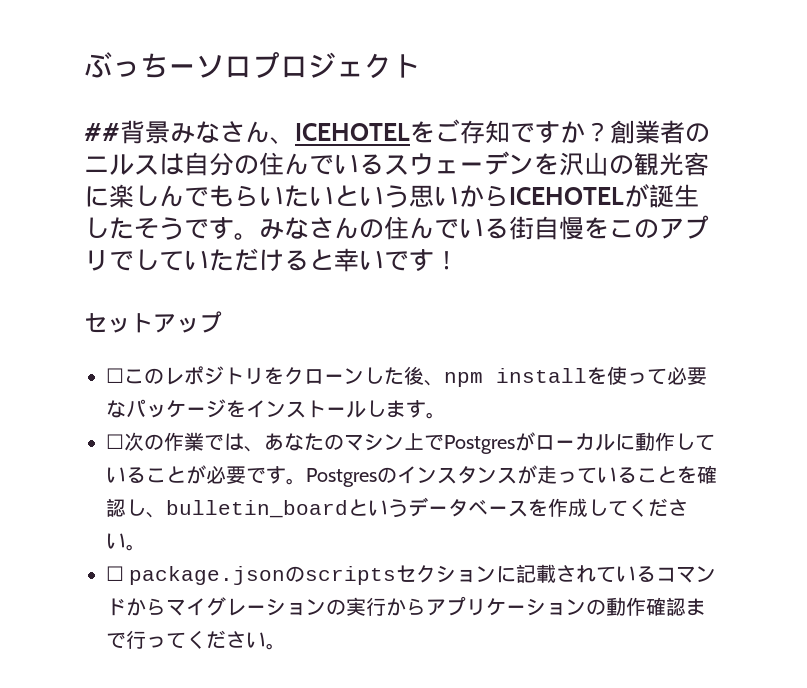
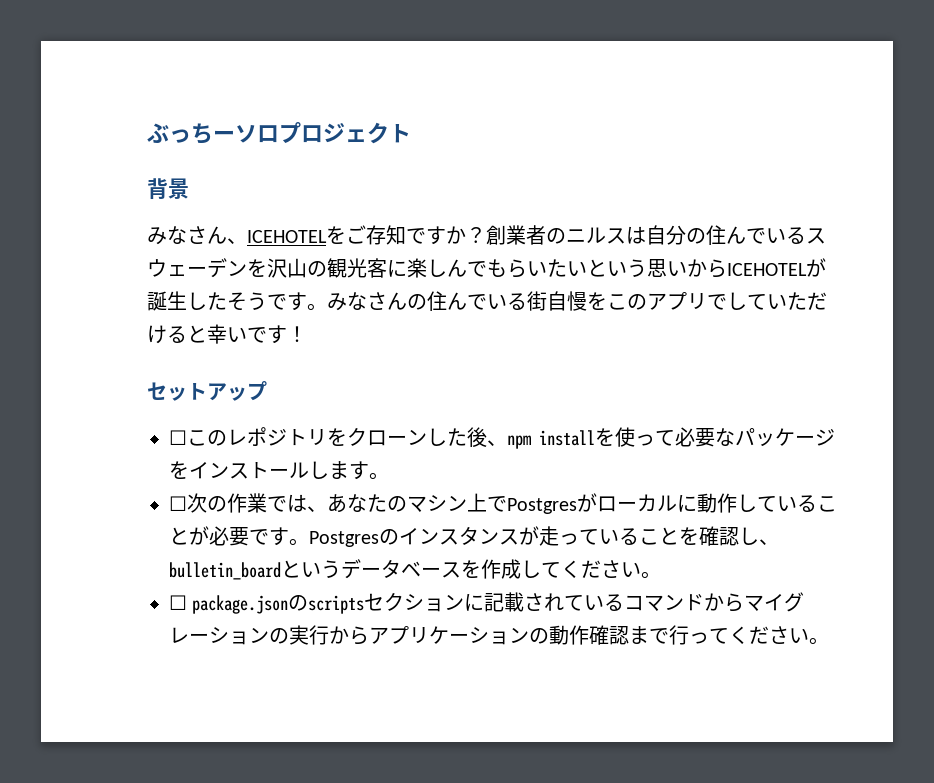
- ##背景みなさん、ICEHOTELをご存知ですか？
+ 背景
+ みなさん、ICEHOTELをご存知ですか？

